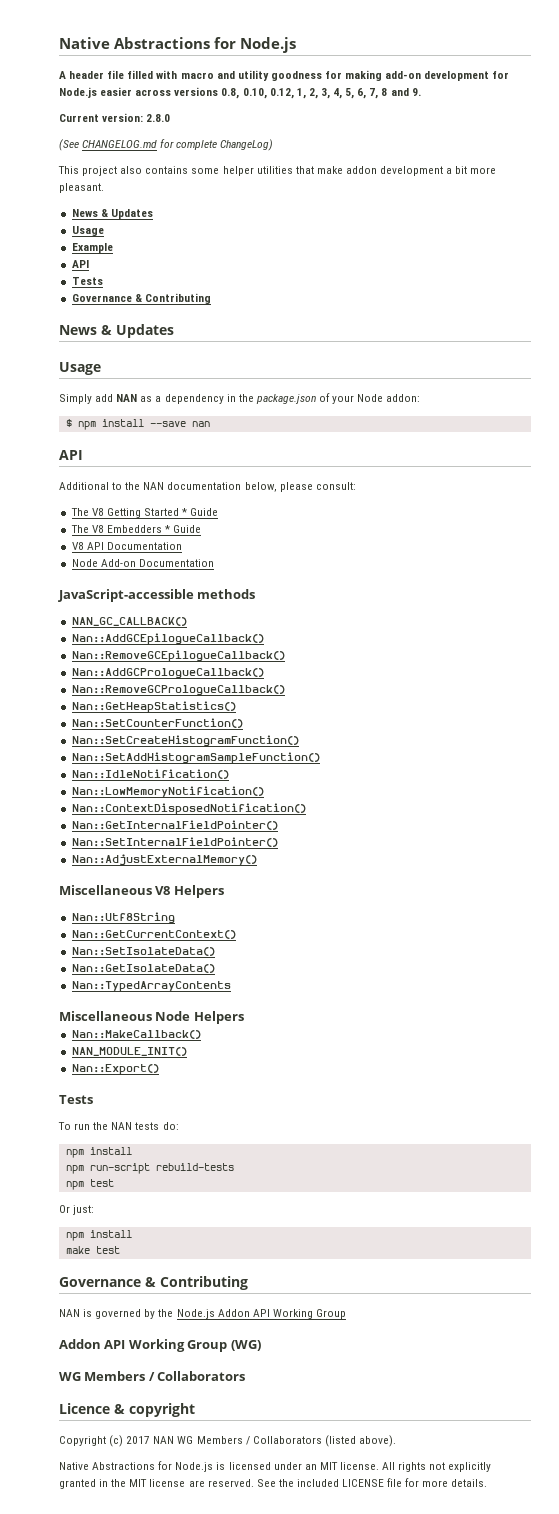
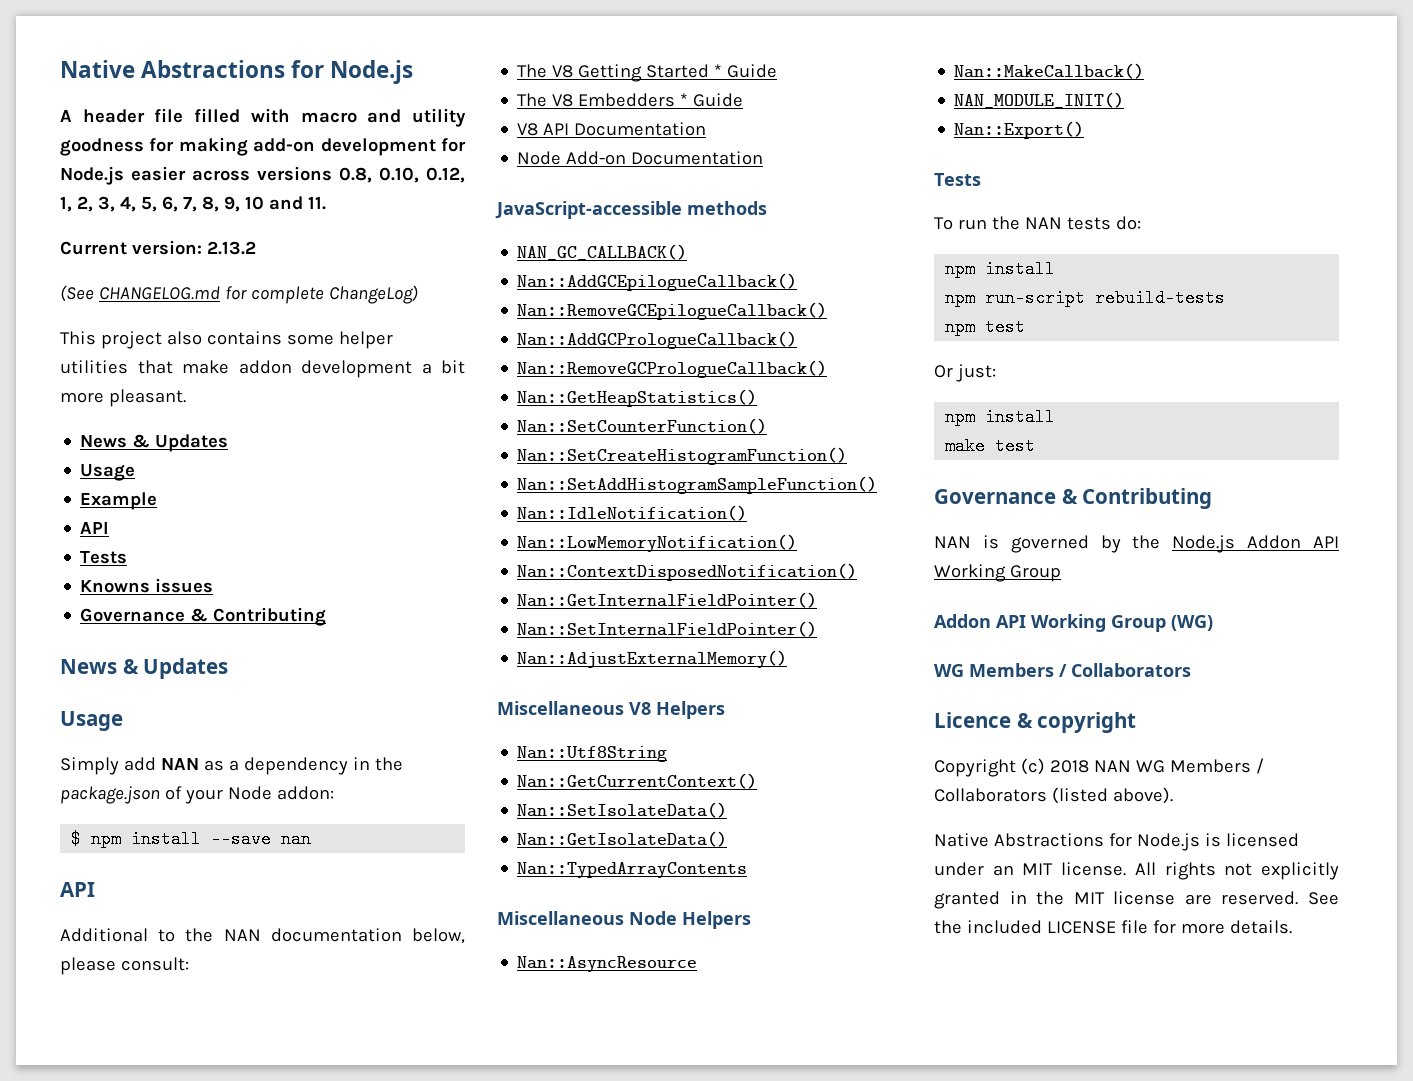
- A header file filled with macro and utility goodness for making add-on development for Node.js easier across versions 0.8, 0.10, 0.12, 1, 2, 3, 4, 5, 6, 7, 8 and 9.
+ A header file filled with macro and utility goodness for making add-on development for Node.js easier across versions 0.8, 0.10, 0.12, 1, 2, 3, 4, 5, 6, 7, 8, 9, 10 and 11.
- Current version: 2.8.0
+ Current version: 2.13.2
+ Knowns issues
+ Nan::AsyncResource
- Copyright (c) 2017 NAN WG Members / Collaborators (listed above).
+ Copyright (c) 2018 NAN WG Members / Collaborators (listed above).

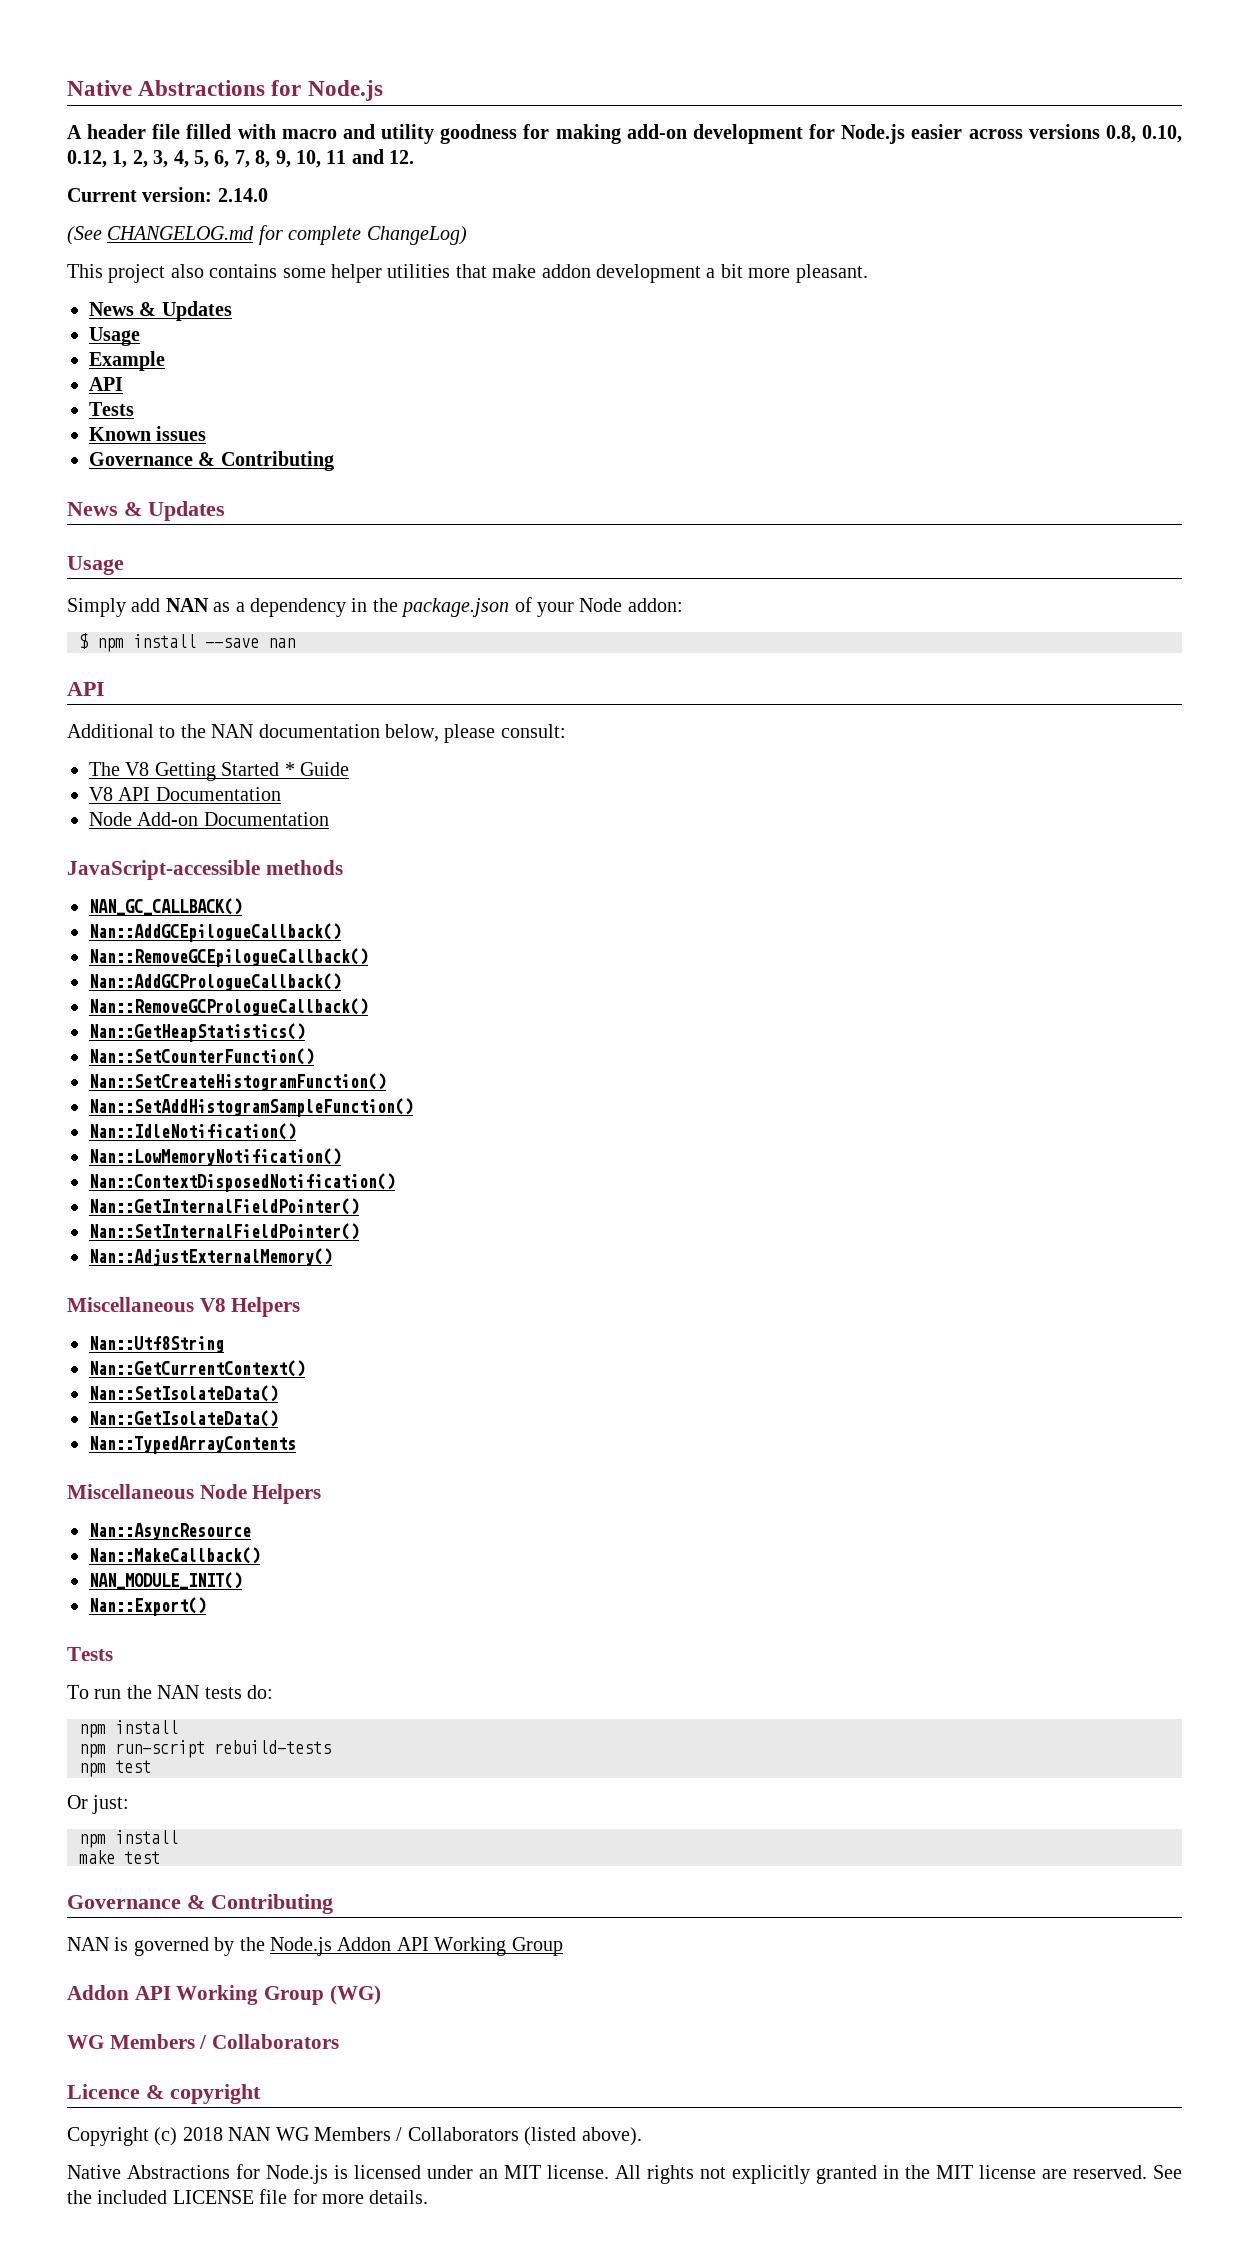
- A header file filled with macro and utility goodness for making add-on development for Node.js easier across versions 0.8, 0.10, 0.12, 1, 2, 3, 4, 5, 6, 7, 8, 9, 10 and 11.
+ A header file filled with macro and utility goodness for making add-on development for Node.js easier across versions 0.8, 0.10, 0.12, 1, 2, 3, 4, 5, 6, 7, 8, 9, 10, 11 and 12.
- Current version: 2.13.2
+ Current version: 2.14.0
- Knowns issues
+ Known issues
- The V8 Embedders * Guide

